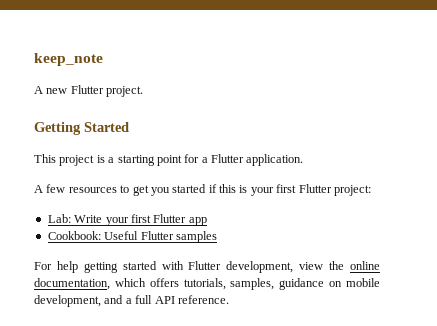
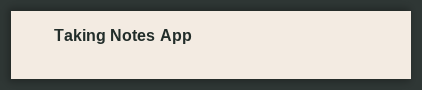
- keep_note
- A new Flutter project.
- Getting Started
- This project is a starting point for a Flutter application.
- A few resources to get you started if this is your first Flutter project:
- Lab: Write your first Flutter app
- Cookbook: Useful Flutter samples
- For help getting started with Flutter development, view the online documentation, which offers tutorials, samples, guidance on mobile development, and a full API reference.
+ Taking Notes App

